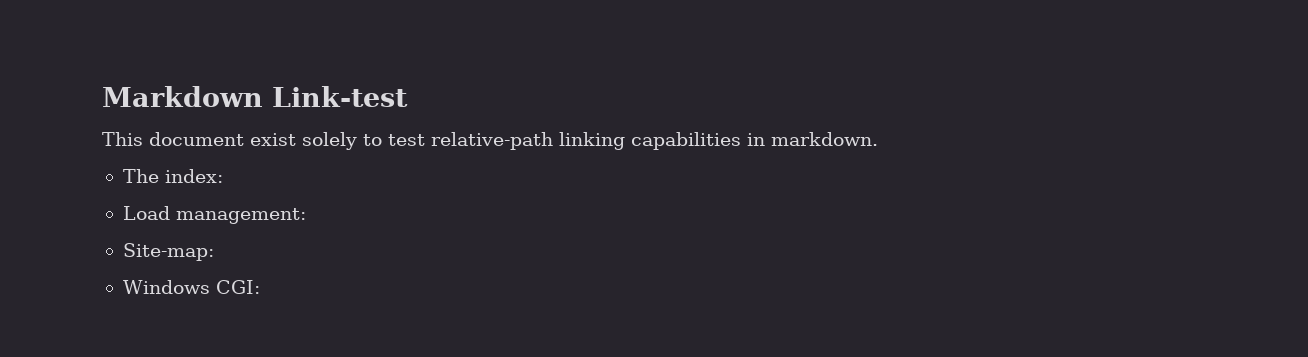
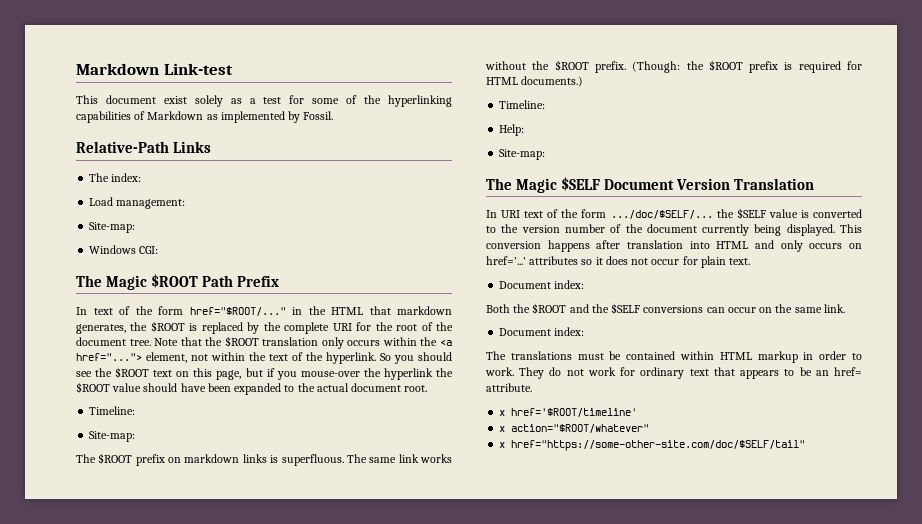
- This document exist solely to test relative-path linking capabilities in markdown.
+ This document exist solely as a test for some of the hyperlinking capabilities of Markdown as implemented by Fossil.
+ Relative-Path Links
+ The Magic $ROOT Path Prefix
+ In text of the form href="$ROOT/..." in the HTML that markdown generates, the $ROOT is replaced by the complete URI for the root of the document tree. Note that the $ROOT translation only occurs within the <a href="..."> element, not within the text of the hyperlink. So you should see the $ROOT text on this page, but if you mouse-over the hyperlink the $ROOT value should have been expanded to the actual document root.
+ Timeline:
+ Site-map:
+ The $ROOT prefix on markdown links is superfluous. The same link works without the $ROOT prefix. (Though: the $ROOT prefix is required for HTML documents.)
+ Timeline:
+ Help:
+ Site-map:
+ The Magic $SELF Document Version Translation
+ In URI text of the form .../doc/$SELF/... the $SELF value is converted to the version number of the document currently being displayed. This conversion happens after translation into HTML and only occurs on href='...' attributes so it does not occur for plain text.
+ Document index:
+ Both the $ROOT and the $SELF conversions can occur on the same link.
+ Document index:
+ The translations must be contained within HTML markup in order to work. They do not work for ordinary text that appears to be an href= attribute.
+ x href='$ROOT/timeline'
+ x action="$ROOT/whatever"
+ x href="https://some-other-site.com/doc/$SELF/tail"

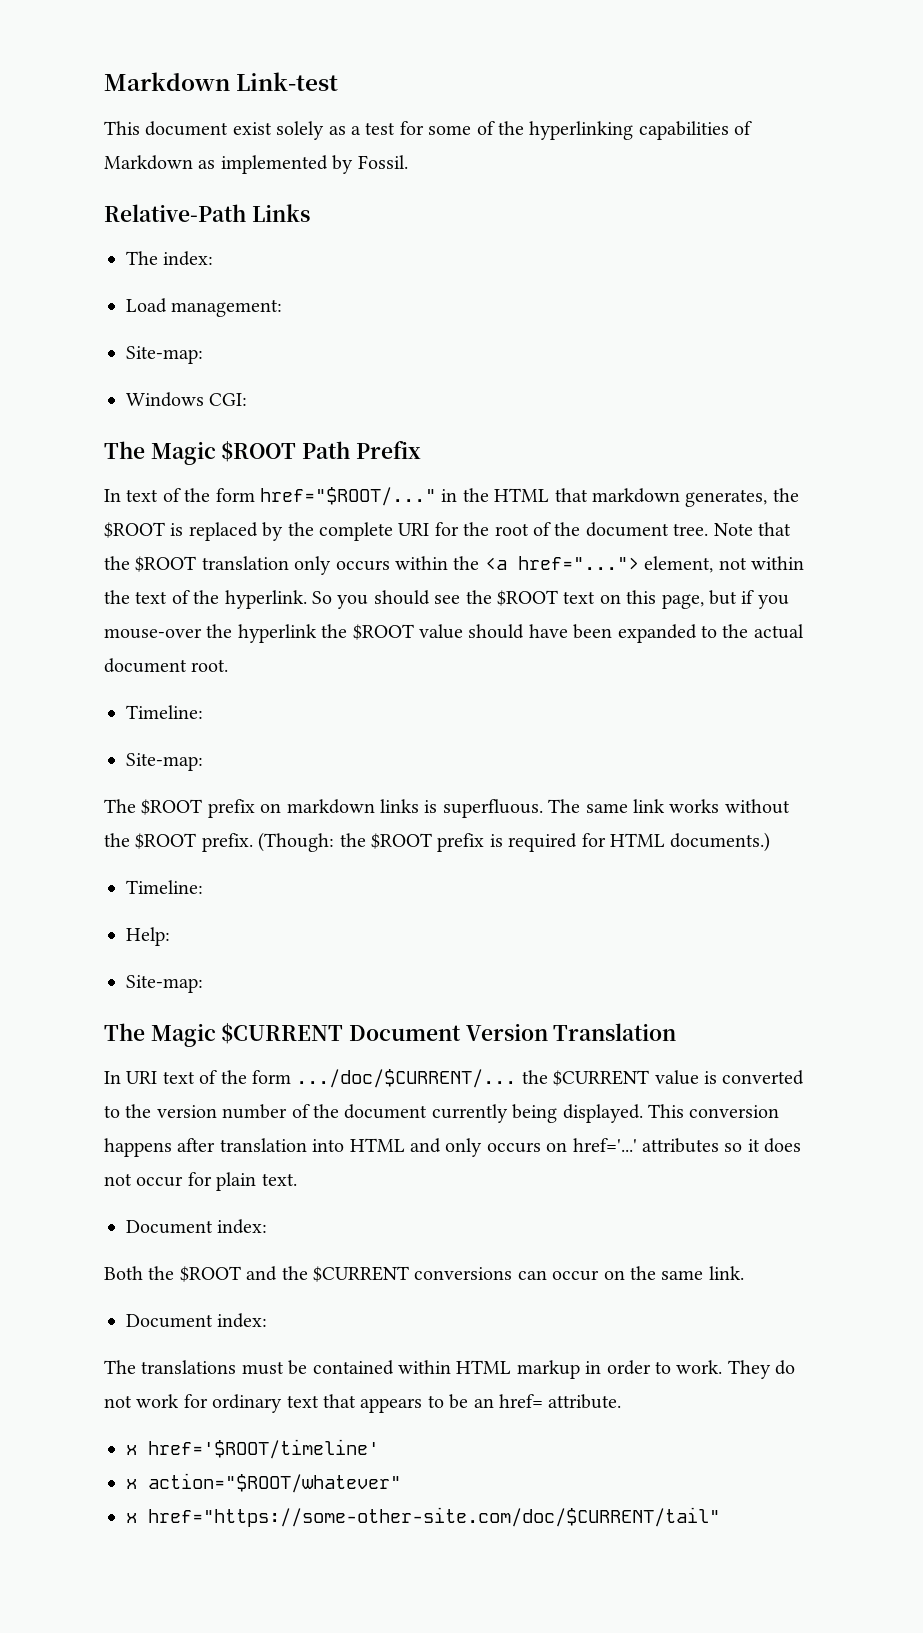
- The Magic $SELF Document Version Translation
+ The Magic $CURRENT Document Version Translation
- In URI text of the form .../doc/$SELF/... the $SELF value is converted to the version number of the document currently being displayed.
+ In URI text of the form .../doc/$CURRENT/... the $CURRENT value is converted to the version number of the document currently being displayed.
- Both the $ROOT and the $SELF conversions can occur on the same link.
+ Both the $ROOT and the $CURRENT conversions can occur on the same link.
- x href="https://some-other-site.com/doc/$SELF/tail"
+ x href="https://some-other-site.com/doc/$CURRENT/tail"

